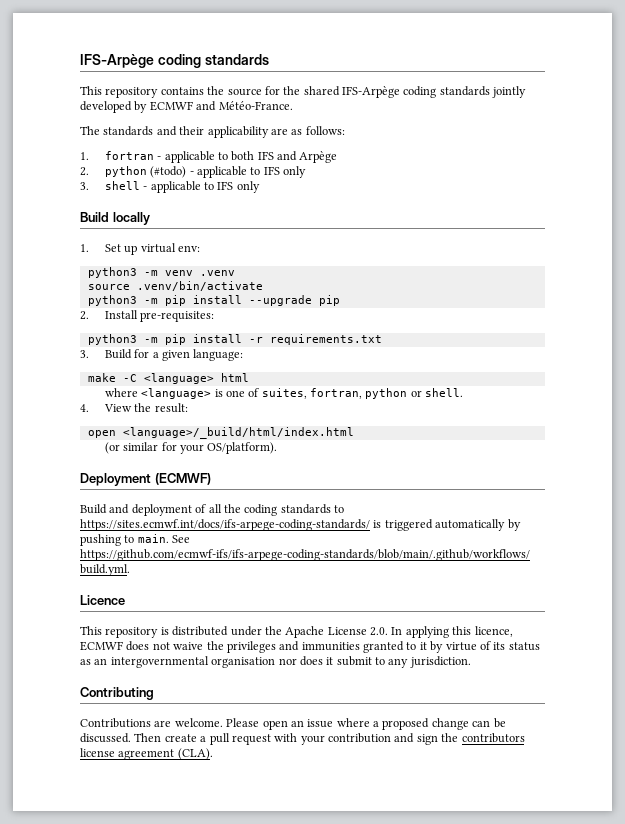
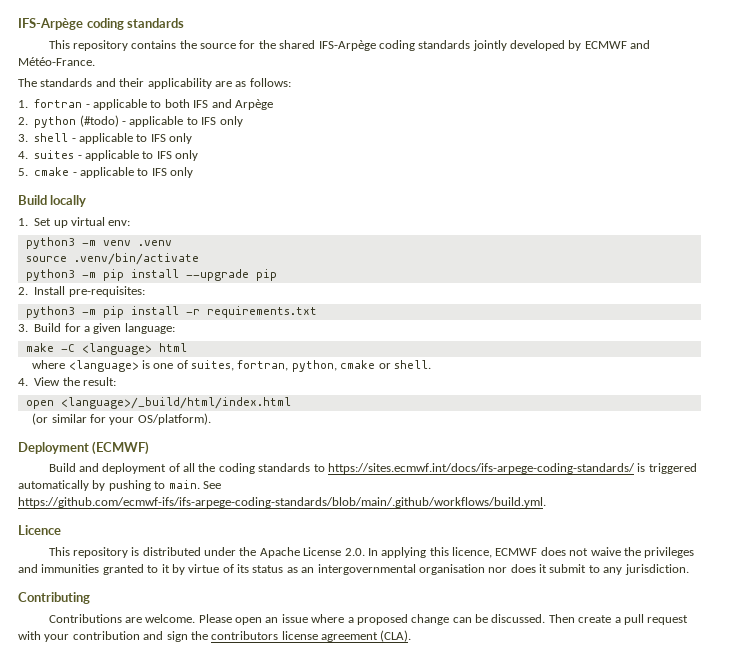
+ 4. suites - applicable to IFS only
+ 5. cmake - applicable to IFS only
- where <language> is one of suites, fortran, python or shell.
+ where <language> is one of suites, fortran, python, cmake or shell.

